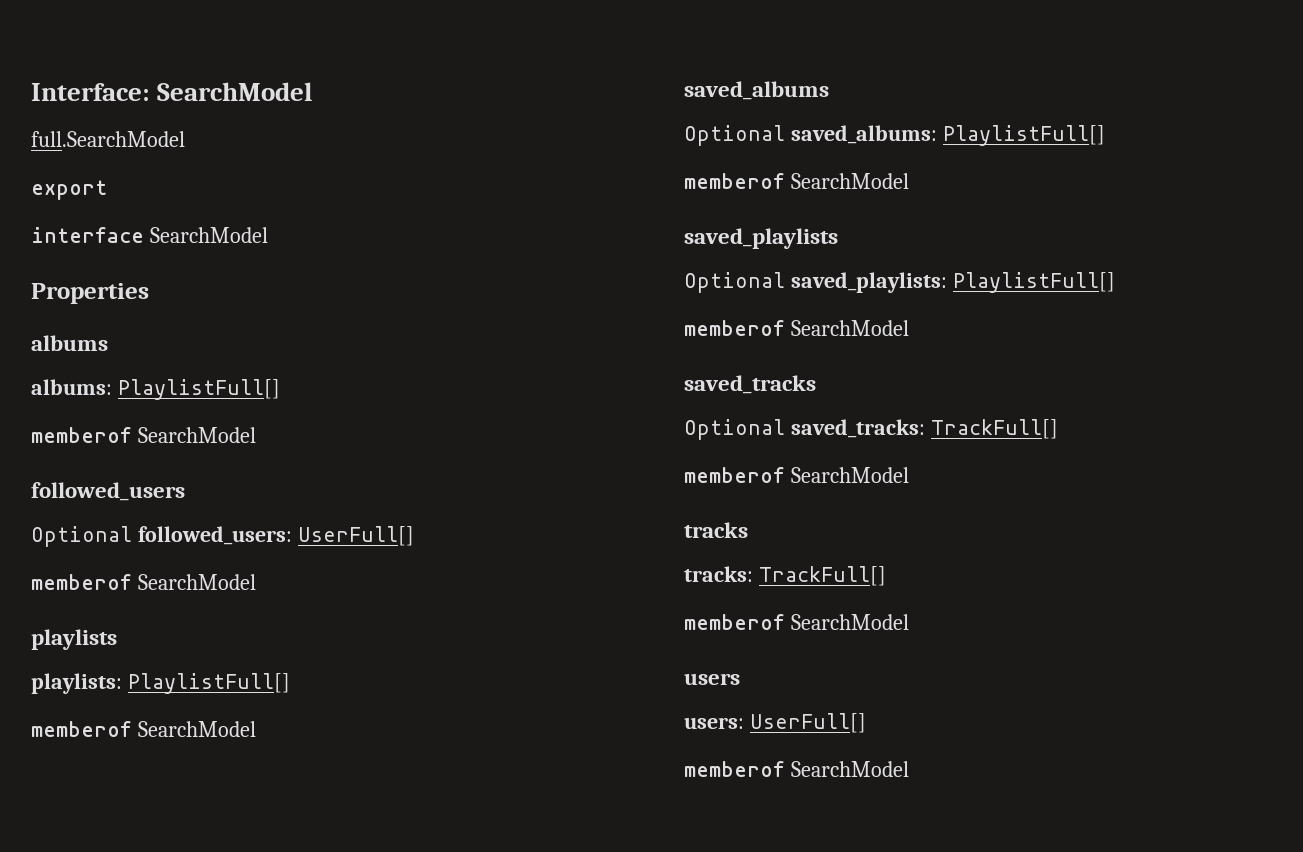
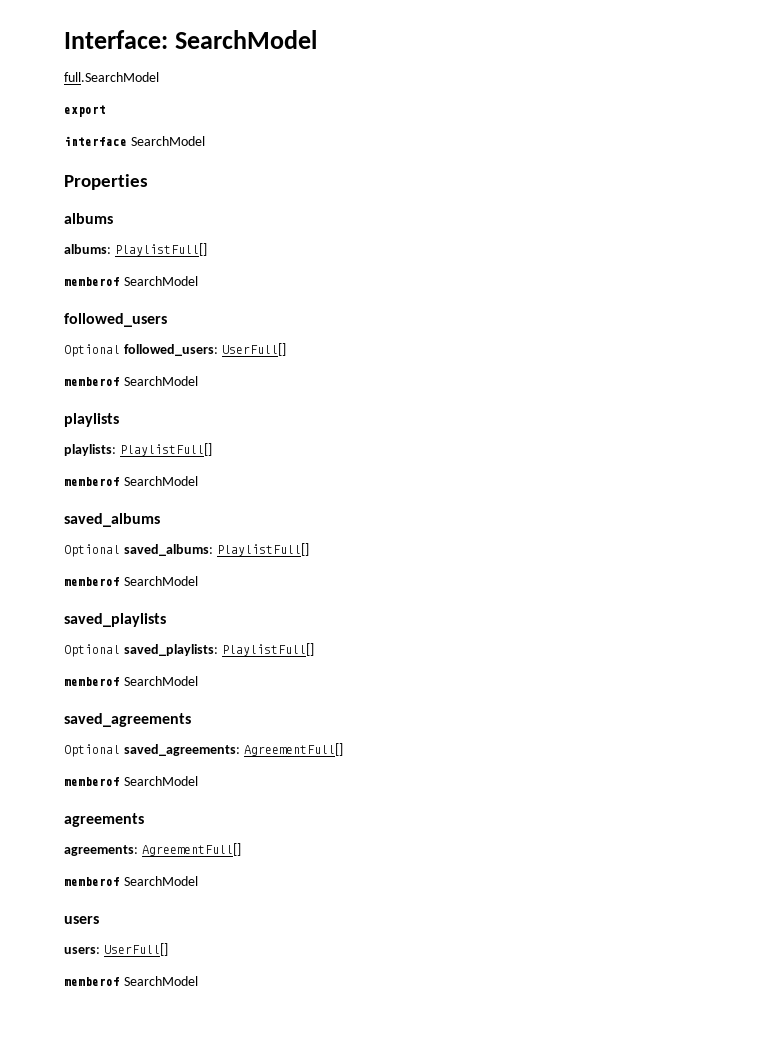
- saved_tracks
- Optional saved_tracks: TrackFull[]
+ saved_agreements
+ Optional saved_agreements: AgreementFull[]
  memberof SearchModel
- tracks
- tracks: TrackFull[]
+ agreements
+ agreements: AgreementFull[]

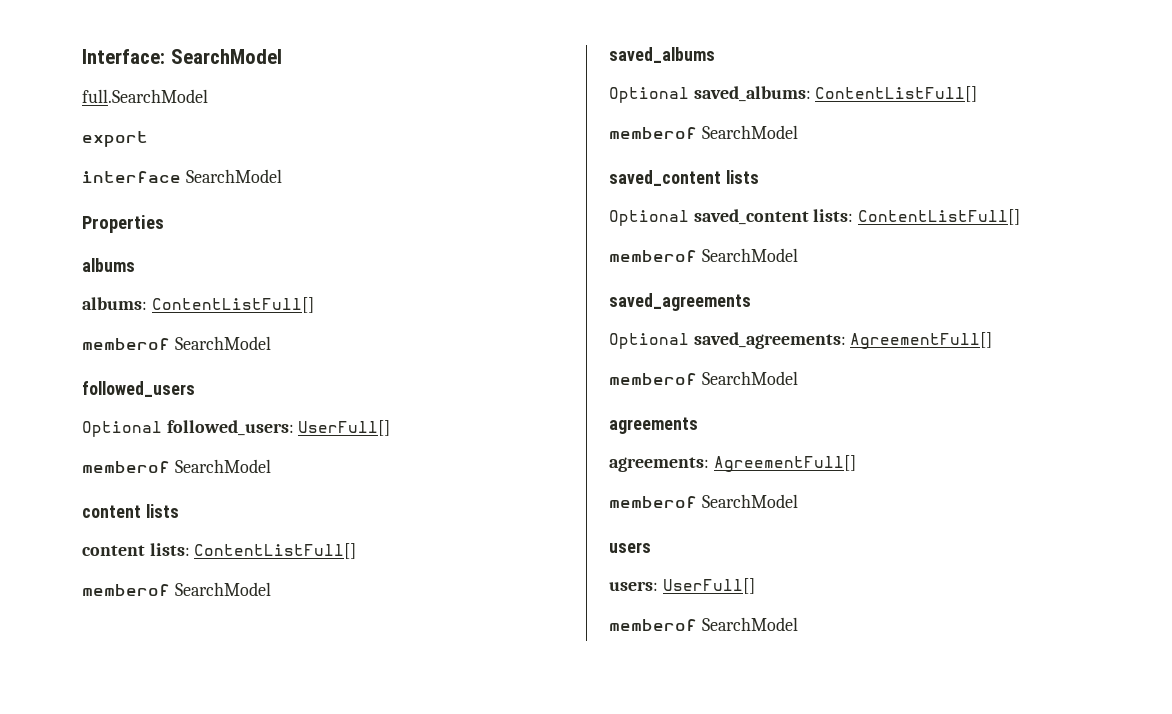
- albums: PlaylistFull[]
+ albums: ContentListFull[]
- playlists
- playlists: PlaylistFull[]
+ content lists
+ content lists: ContentListFull[]
- Optional saved_albums: PlaylistFull[]
+ Optional saved_albums: ContentListFull[]
  memberof SearchModel
- saved_playlists
- Optional saved_playlists: PlaylistFull[]
+ saved_content lists
+ Optional saved_content lists: ContentListFull[]

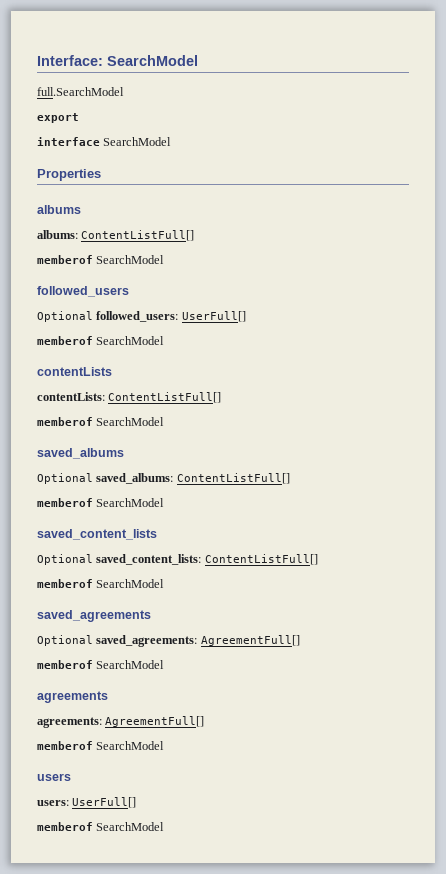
- content lists
- content lists: ContentListFull[]
+ contentLists
+ contentLists: ContentListFull[]
- saved_content lists
- Optional saved_content lists: ContentListFull[]
+ saved_content_lists
+ Optional saved_content_lists: ContentListFull[]

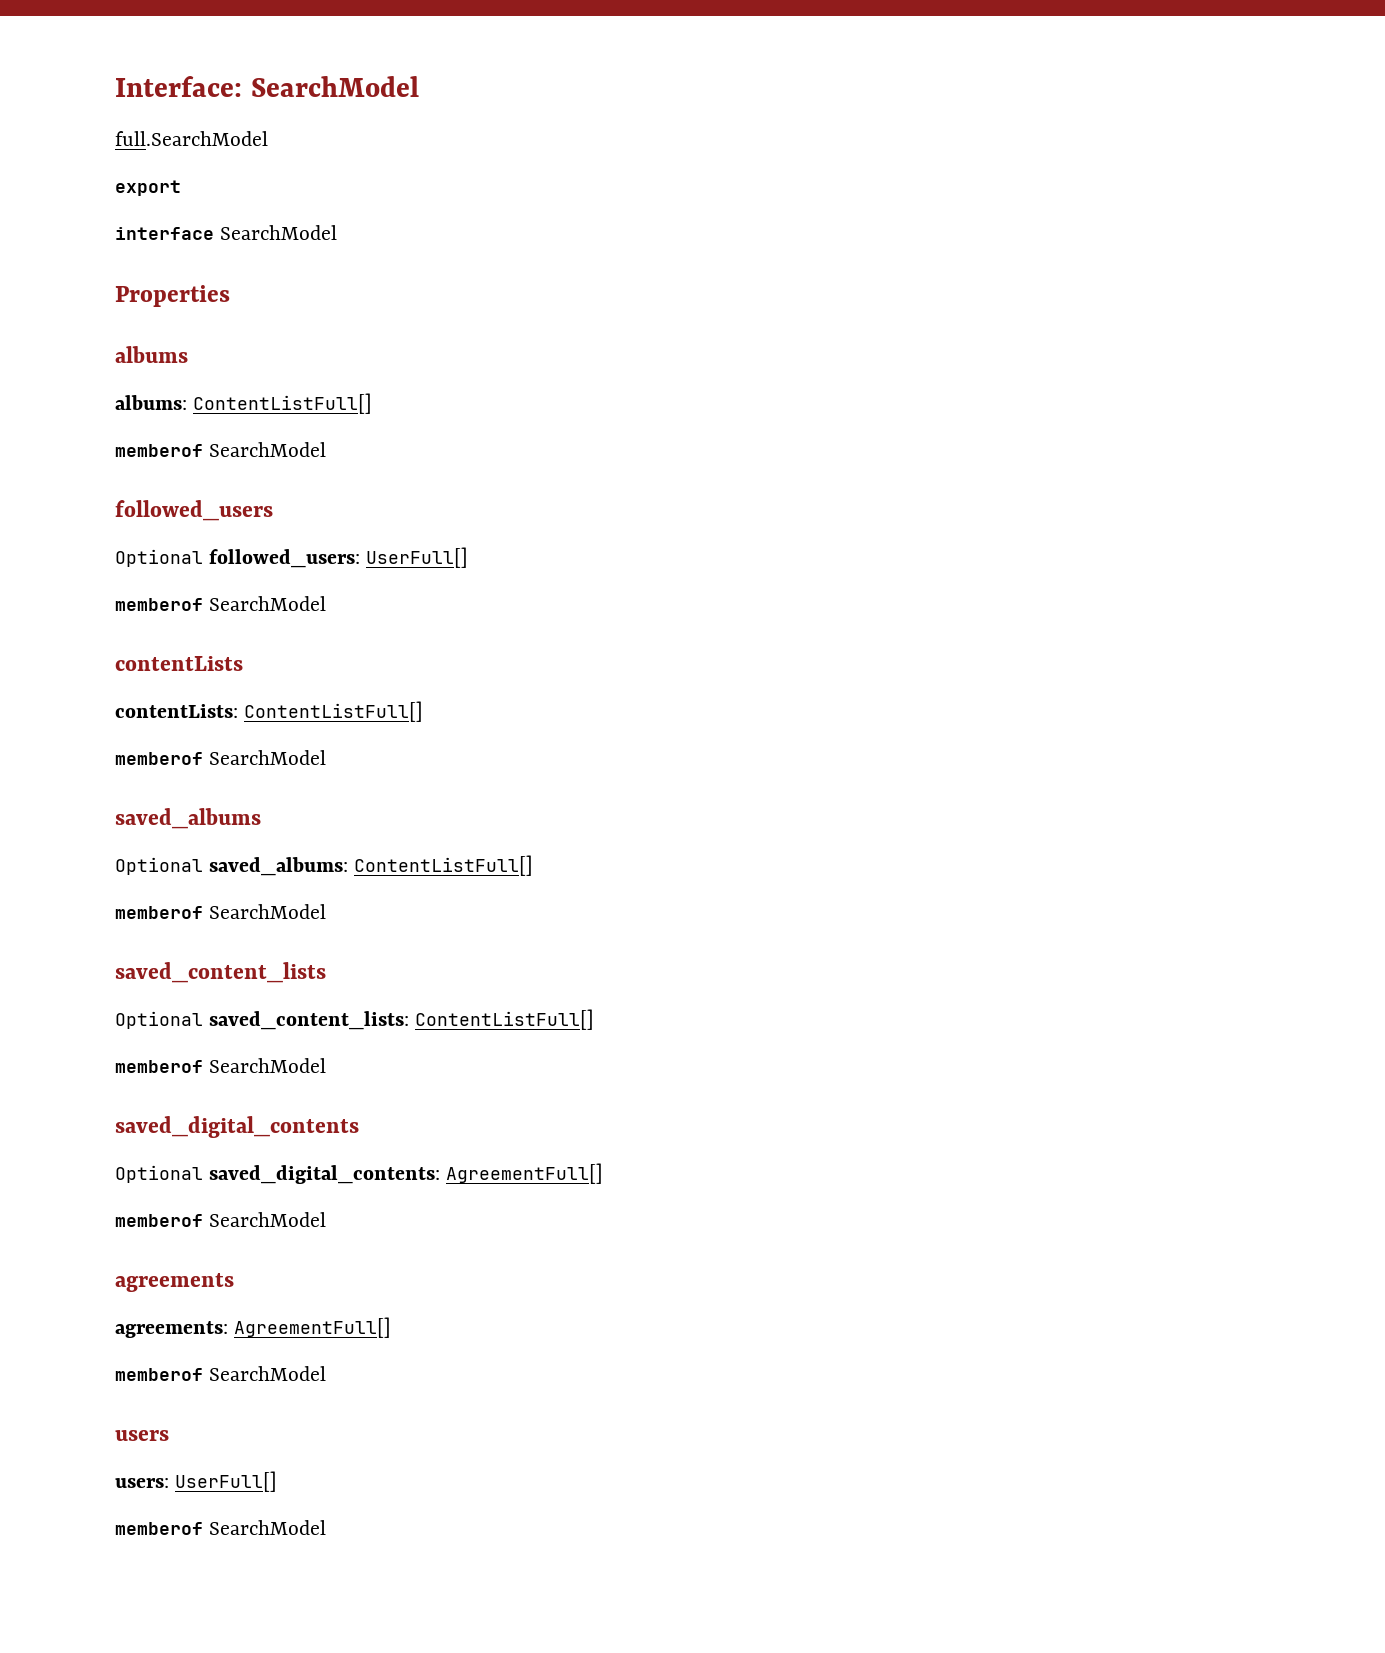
- saved_agreements
- Optional saved_agreements: AgreementFull[]
+ saved_digital_contents
+ Optional saved_digital_contents: AgreementFull[]

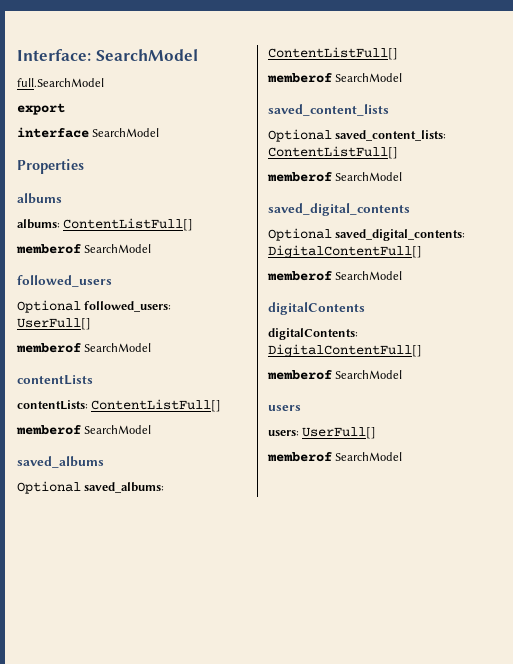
- Optional saved_digital_contents: AgreementFull[]
+ Optional saved_digital_contents: DigitalContentFull[]
  memberof SearchModel
- agreements
- agreements: AgreementFull[]
+ digitalContents
+ digitalContents: DigitalContentFull[]

